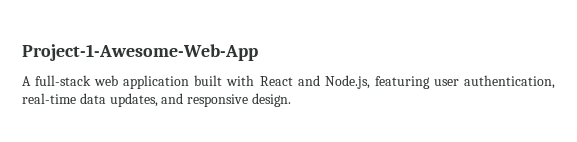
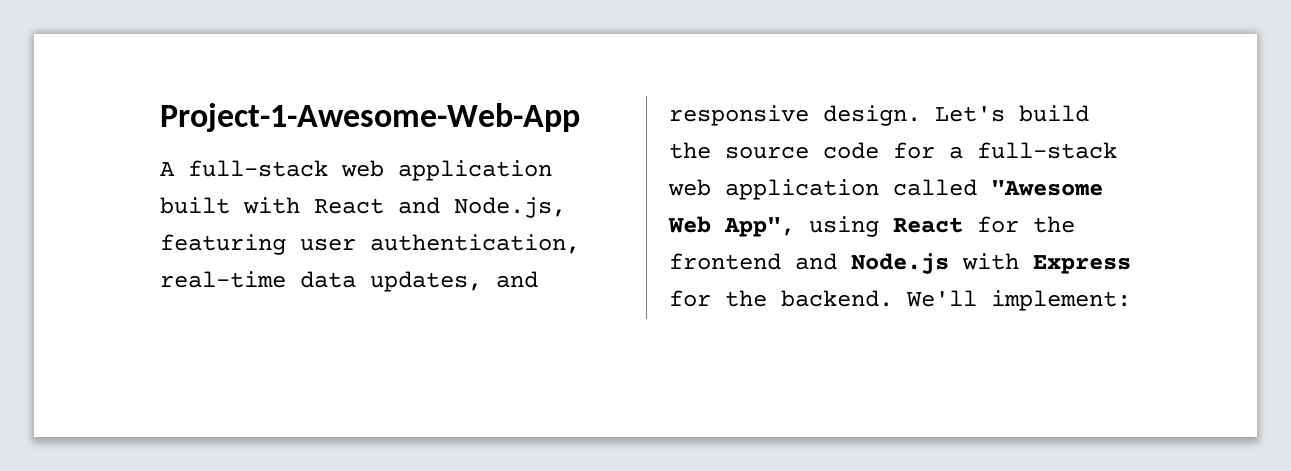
+ Let's build the source code for a full-stack web application called "Awesome Web App", using React for the frontend and Node.js with Express for the backend. We'll implement:

